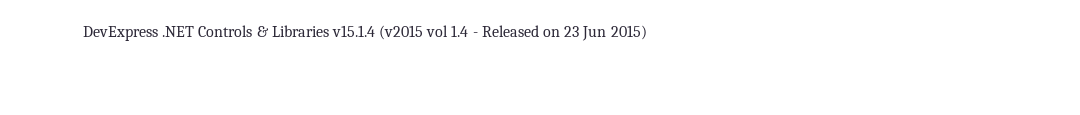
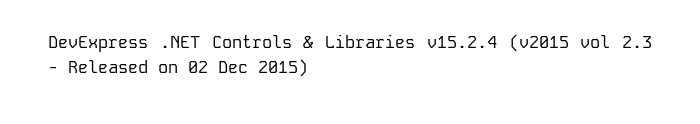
- DevExpress .NET Controls & Libraries v15.1.4 (v2015 vol 1.4 - Released on 23 Jun 2015)
+ DevExpress .NET Controls & Libraries v15.2.4 (v2015 vol 2.3 - Released on 02 Dec 2015)

